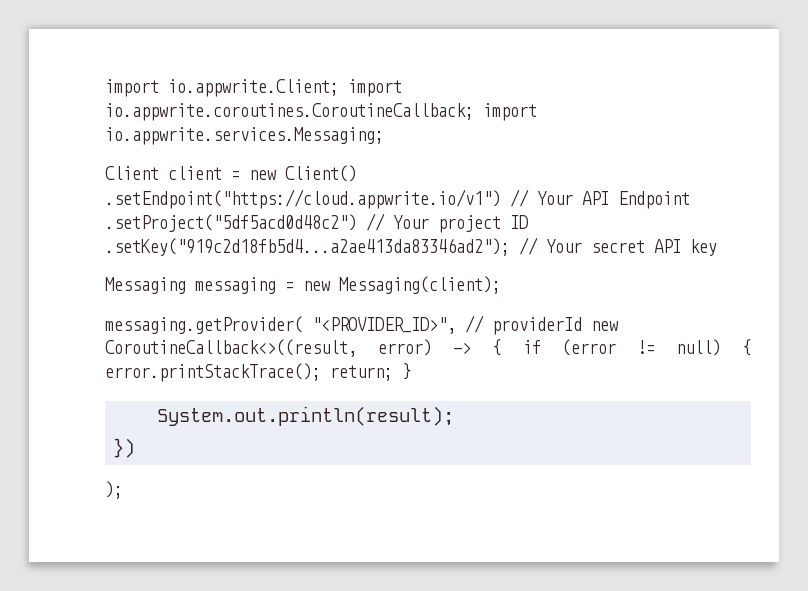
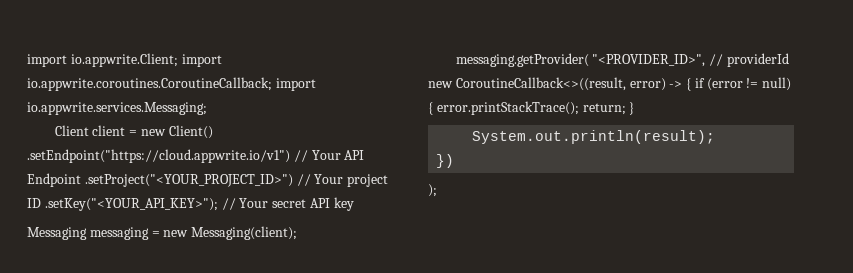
- Client client = new Client() .setEndpoint("https://cloud.appwrite.io/v1") // Your API Endpoint .setProject("5df5acd0d48c2") // Your project ID .setKey("919c2d18fb5d4...a2ae413da83346ad2"); // Your secret API key
+ Client client = new Client() .setEndpoint("https://cloud.appwrite.io/v1") // Your API Endpoint .setProject("<YOUR_PROJECT_ID>") // Your project ID .setKey("<YOUR_API_KEY>"); // Your secret API key

